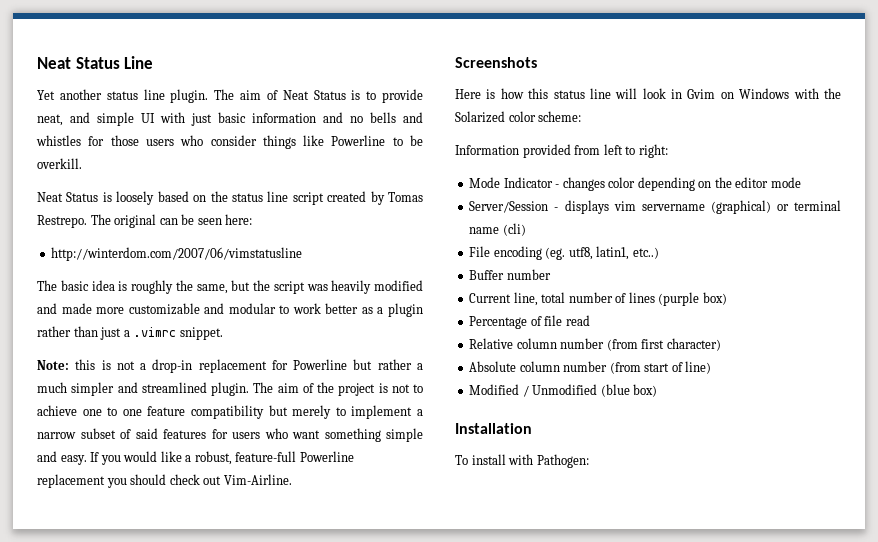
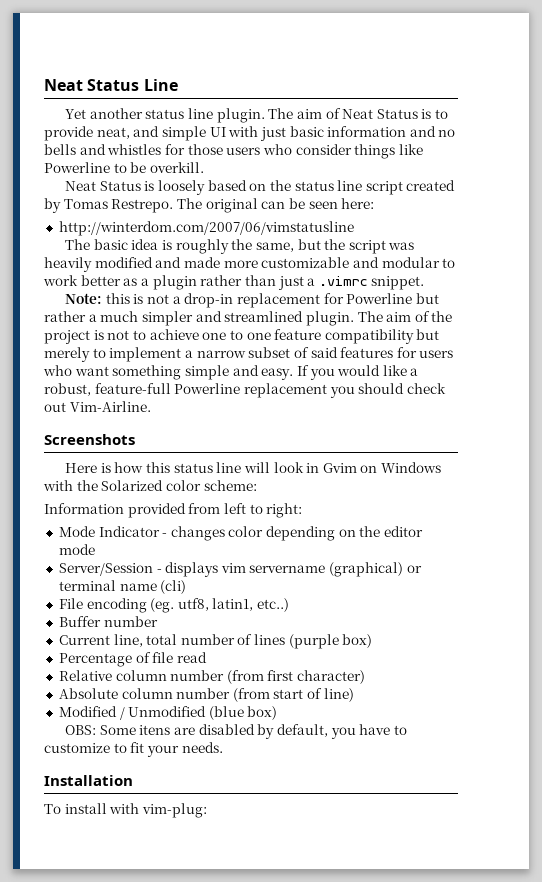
+ OBS: Some itens are disabled by default, you have to customize to fit your needs.
- To install with Pathogen:
+ To install with vim-plug:

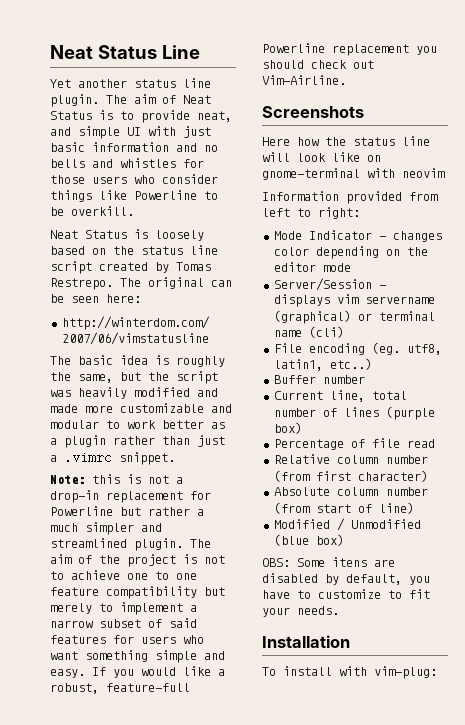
- Here is how this status line will look in Gvim on Windows with the Solarized color scheme:
+ Here how the status line will look like on gnome-terminal with neovim

